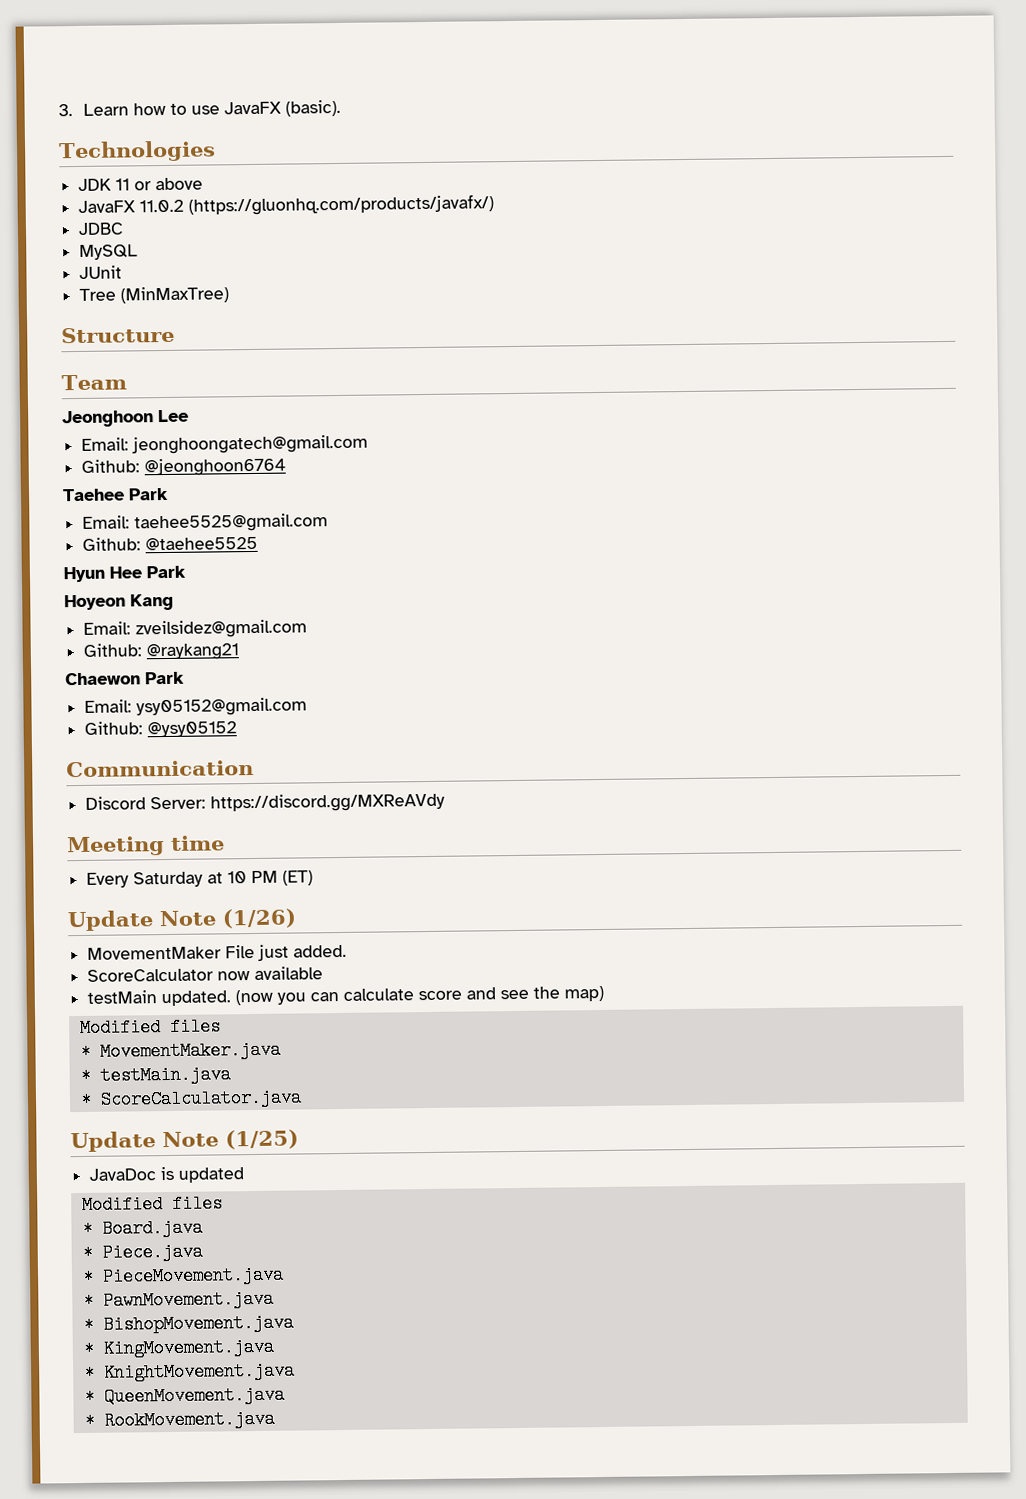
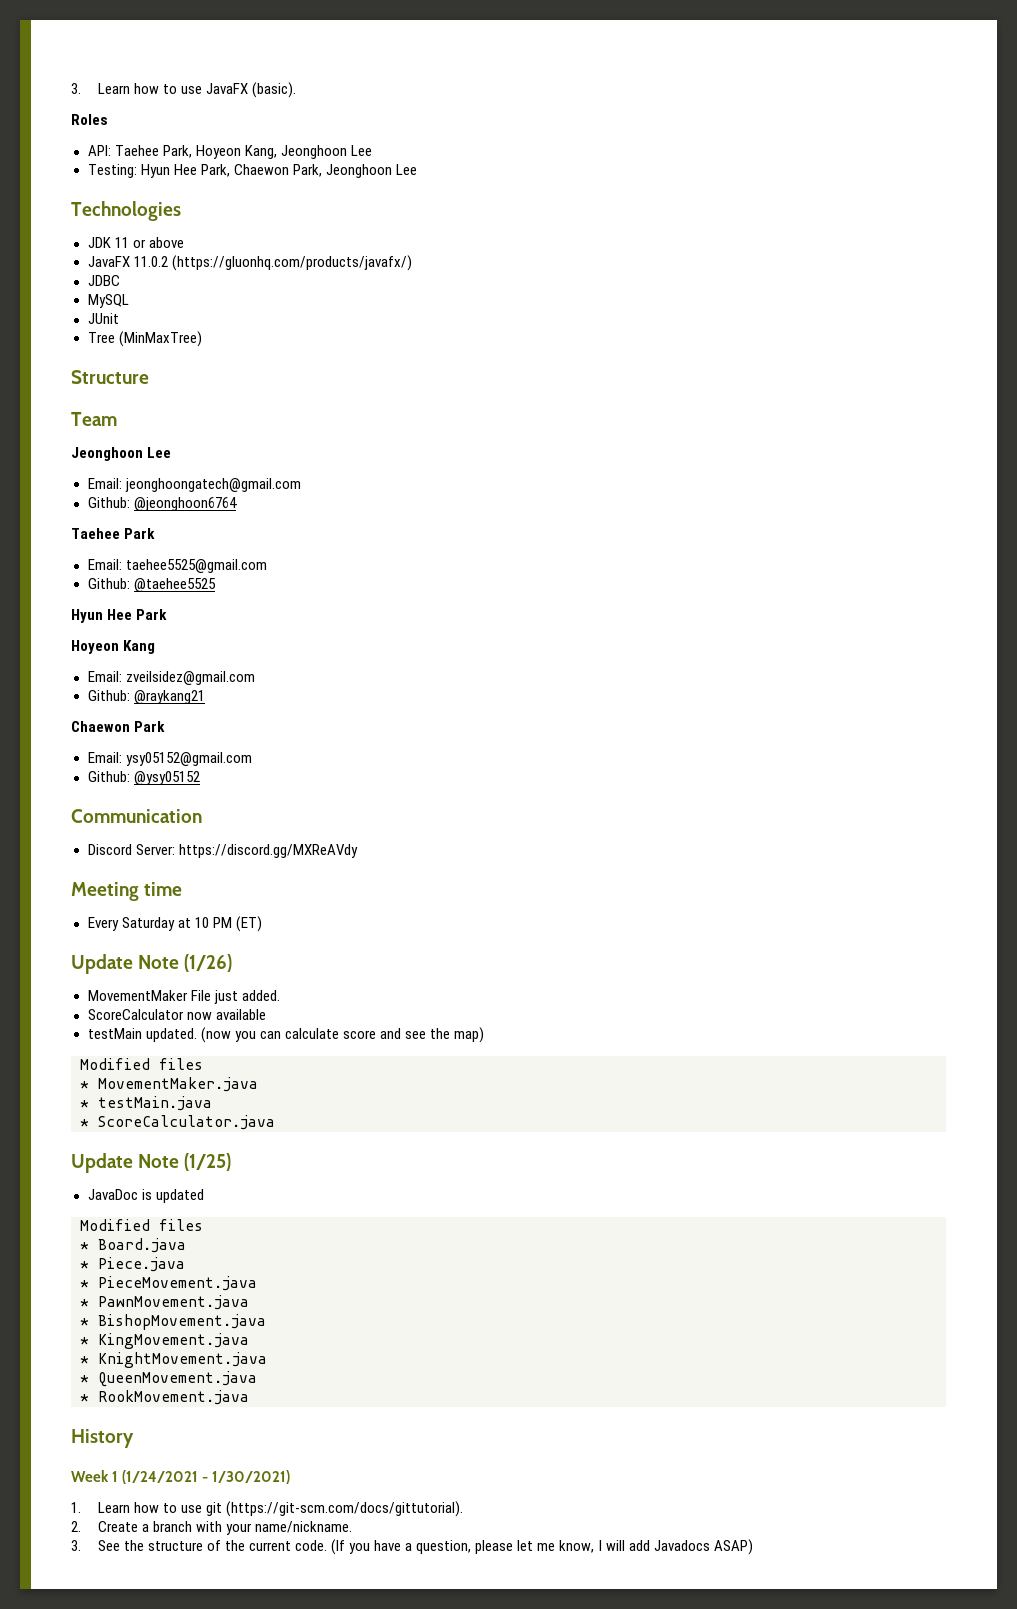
+ Roles
+ API: Taehee Park, Hoyeon Kang, Jeonghoon Lee
+ Testing: Hyun Hee Park, Chaewon Park, Jeonghoon Lee
+ History
+ Week 1 (1/24/2021 - 1/30/2021)
+ 1. Learn how to use git (https://git-scm.com/docs/gittutorial).
+ 2. Create a branch with your name/nickname.
+ 3. See the structure of the current code. (If you have a question, please let me know, I will add Javadocs ASAP)

